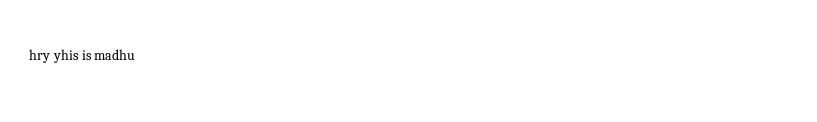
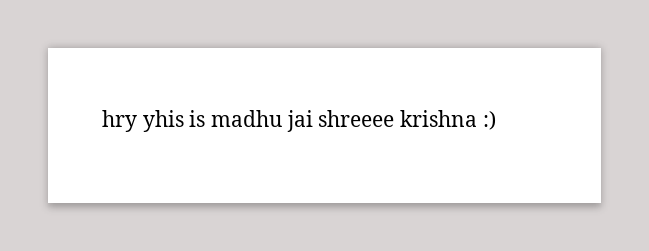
- hry yhis is madhu
+ hry yhis is madhu jai shreeee krishna :)

